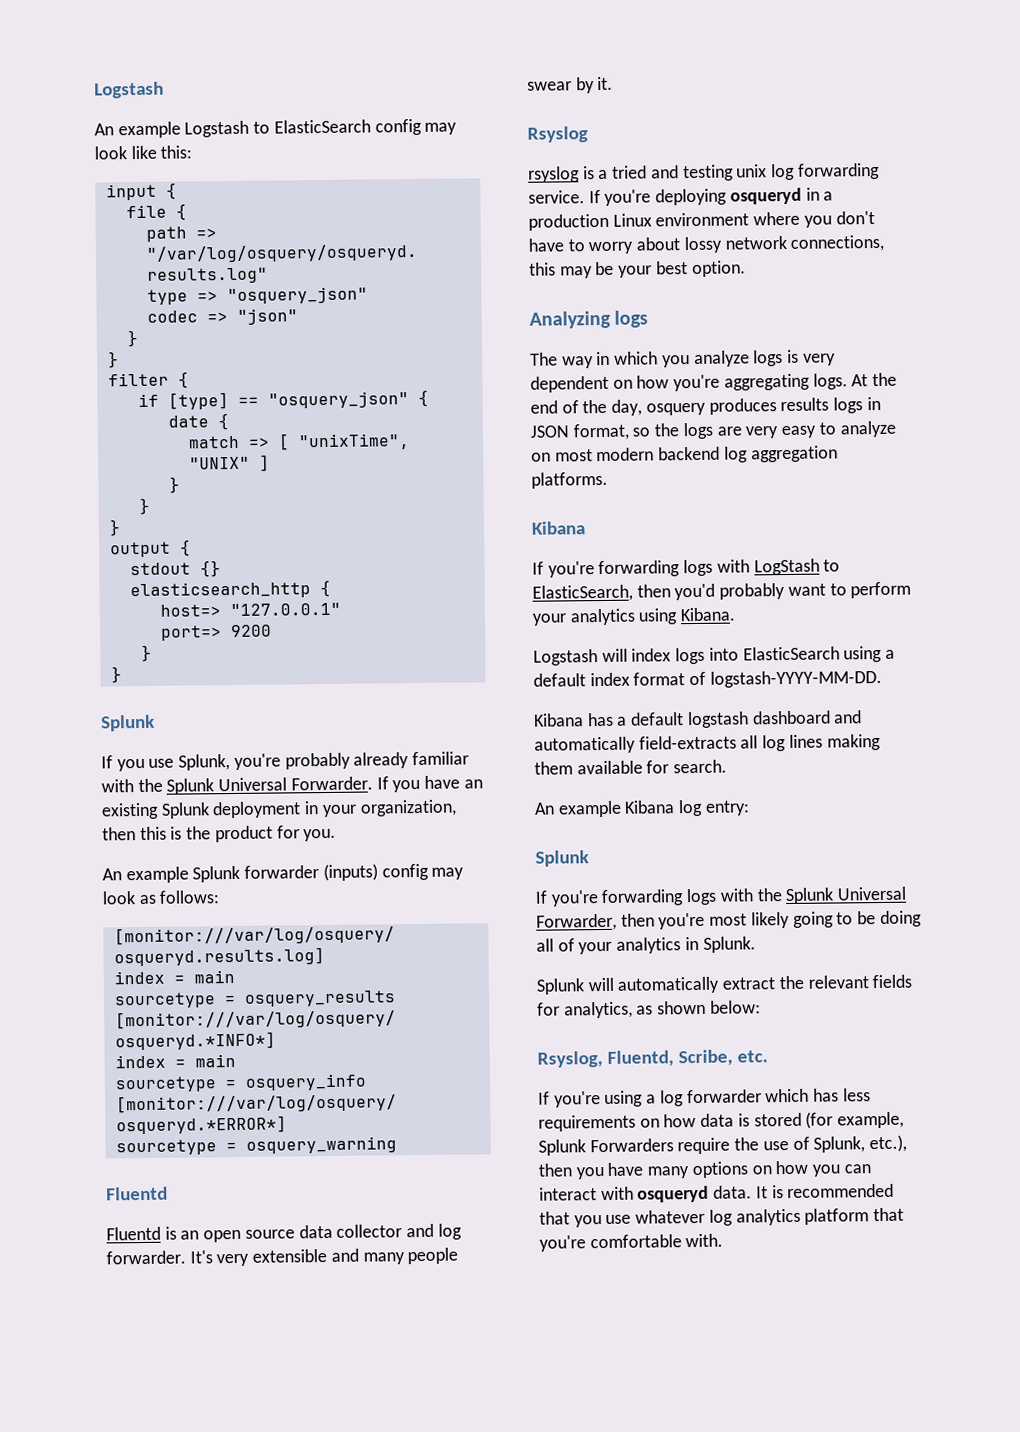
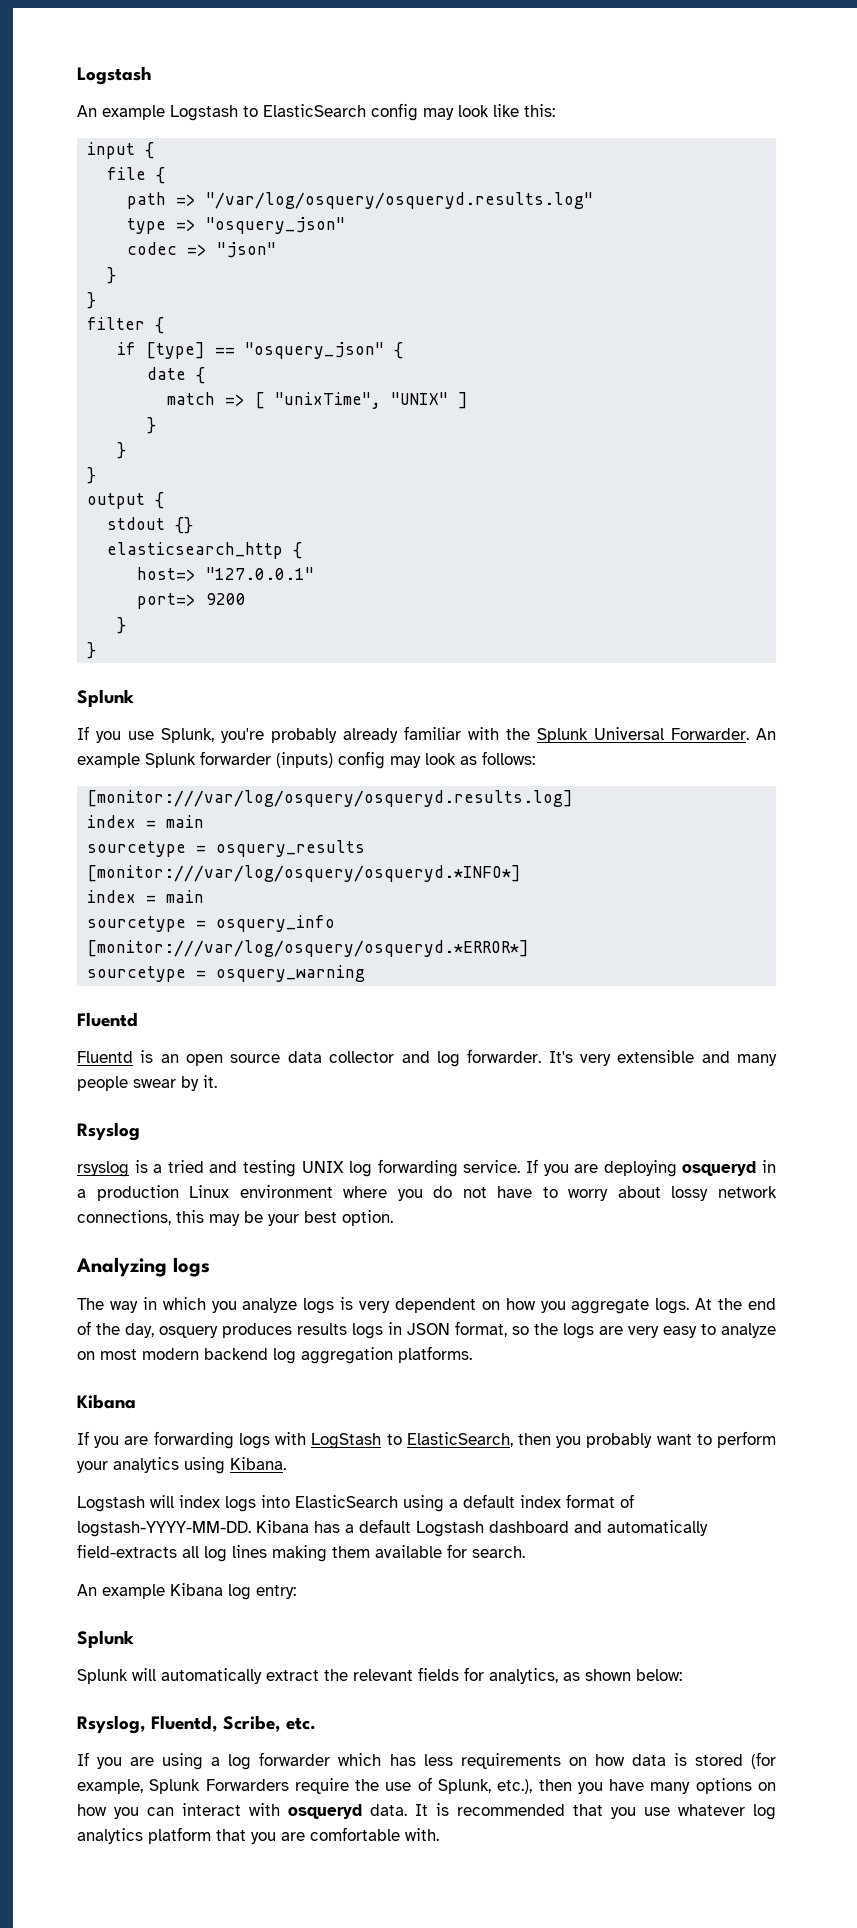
- If you use Splunk, you're probably already familiar with the Splunk Universal Forwarder. If you have an existing Splunk deployment in your organization, then this is the product for you.
- An example Splunk forwarder (inputs) config may look as follows:
+ If you use Splunk, you're probably already familiar with the Splunk Universal Forwarder. An example Splunk forwarder (inputs) config may look as follows:
- rsyslog is a tried and testing unix log forwarding service.
+ rsyslog is a tried and testing UNIX log forwarding service.
- If you're deploying osqueryd in a production Linux environment where you don't have to worry about lossy network connections, this may be your best option.
+ If you are deploying osqueryd in a production Linux environment where you do not have to worry about lossy network connections, this may be your best option.
- The way in which you analyze logs is very dependent on how you're aggregating logs.
+ The way in which you analyze logs is very dependent on how you aggregate logs.
- If you're forwarding logs with LogStash to ElasticSearch, then you'd probably want to perform your analytics using Kibana.
+ If you are forwarding logs with LogStash to ElasticSearch, then you probably want to perform your analytics using Kibana.
- Logstash will index logs into ElasticSearch using a default index format of logstash-YYYY-MM-DD.
- Kibana has a default logstash dashboard and automatically field-extracts all log lines making them available for search.
+ Logstash will index logs into ElasticSearch using a default index format of logstash-YYYY-MM-DD. Kibana has a default Logstash dashboard and automatically field-extracts all log lines making them available for search.
- If you're forwarding logs with the Splunk Universal Forwarder, then you're most likely going to be doing all of your analytics in Splunk.
- If you're using a log forwarder which has less requirements on how data is stored (for example, Splunk Forwarders require the use of Splunk, etc.), then you have many options on how you can interact with osqueryd data.
+ If you are using a log forwarder which has less requirements on how data is stored (for example, Splunk Forwarders require the use of Splunk, etc.), then you have many options on how you can interact with osqueryd data.
- It is recommended that you use whatever log analytics platform that you're comfortable with.
+ It is recommended that you use whatever log analytics platform that you are comfortable with.

